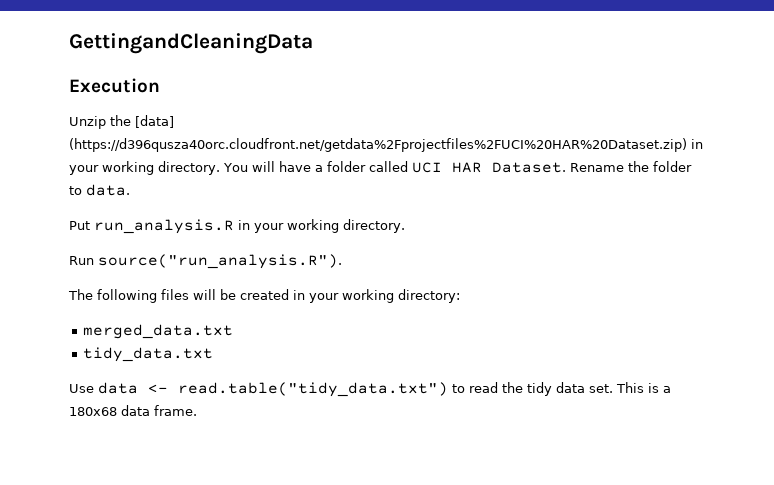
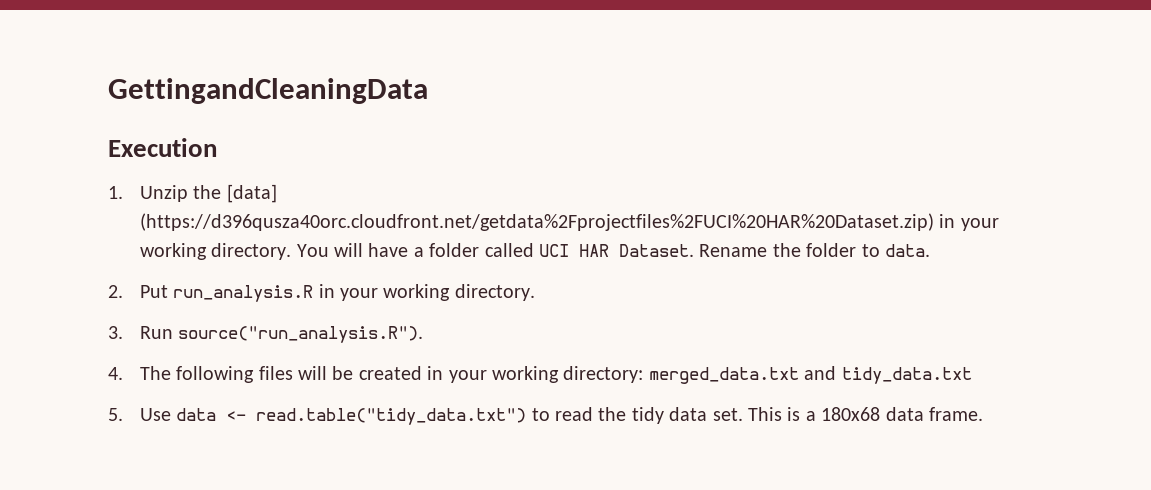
- Unzip the [data] (https://d396qusza40orc.cloudfront.net/getdata%2Fprojectfiles%2FUCI%20HAR%20Dataset.zip) in your working directory.
+ 1. Unzip the [data] (https://d396qusza40orc.cloudfront.net/getdata%2Fprojectfiles%2FUCI%20HAR%20Dataset.zip) in your working directory.
- Put run_analysis.R in your working directory.
+ 2. Put run_analysis.R in your working directory.
- Run source("run_analysis.R").
+ 3. Run source("run_analysis.R").
- The following files will be created in your working directory:
- merged_data.txt
- tidy_data.txt
+ 4. The following files will be created in your working directory: merged_data.txt and tidy_data.txt
- Use data <- read.table("tidy_data.txt") to read the tidy data set.
+ 5. Use data <- read.table("tidy_data.txt") to read the tidy data set.

